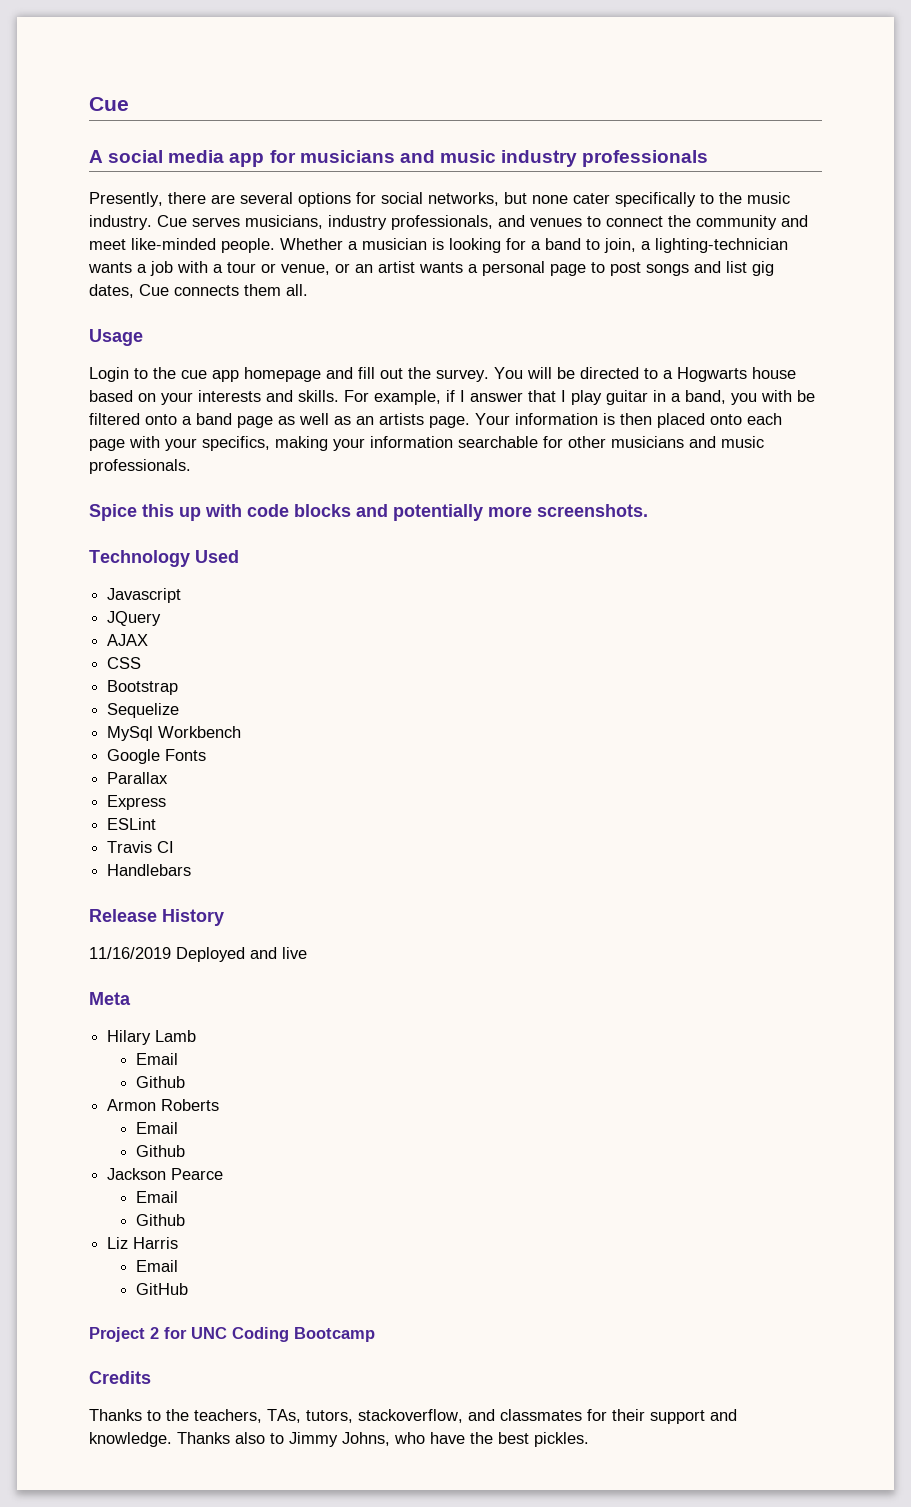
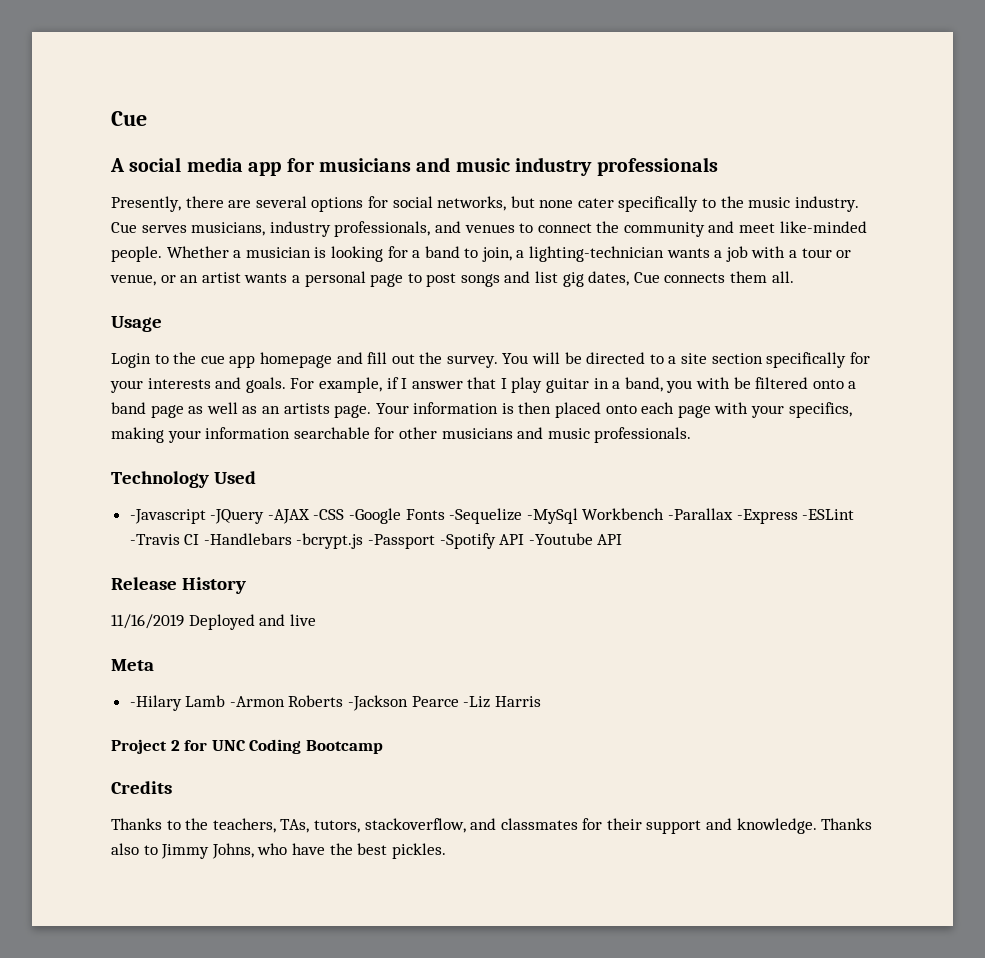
- You will be directed to a Hogwarts house based on your interests and skills.
+ You will be directed to a site section specifically for your interests and goals.
- Spice this up with code blocks and potentially more screenshots.
  Technology Used
- Javascript
- JQuery
- AJAX
- CSS
- Bootstrap
- Sequelize
- MySql Workbench
- Google Fonts
- Parallax
- Express
- ESLint
- Travis CI
- Handlebars
+ -Javascript -JQuery -AJAX -CSS -Google Fonts -Sequelize -MySql Workbench -Parallax -Express -ESLint -Travis CI -Handlebars -bcrypt.js -Passport -Spotify API -Youtube API
- Hilary Lamb
- Email
- Github
- Armon Roberts
- Email
- Github
- Jackson Pearce
- Email
- Github
- Liz Harris
- Email
- GitHub
+ -Hilary Lamb -Armon Roberts -Jackson Pearce -Liz Harris

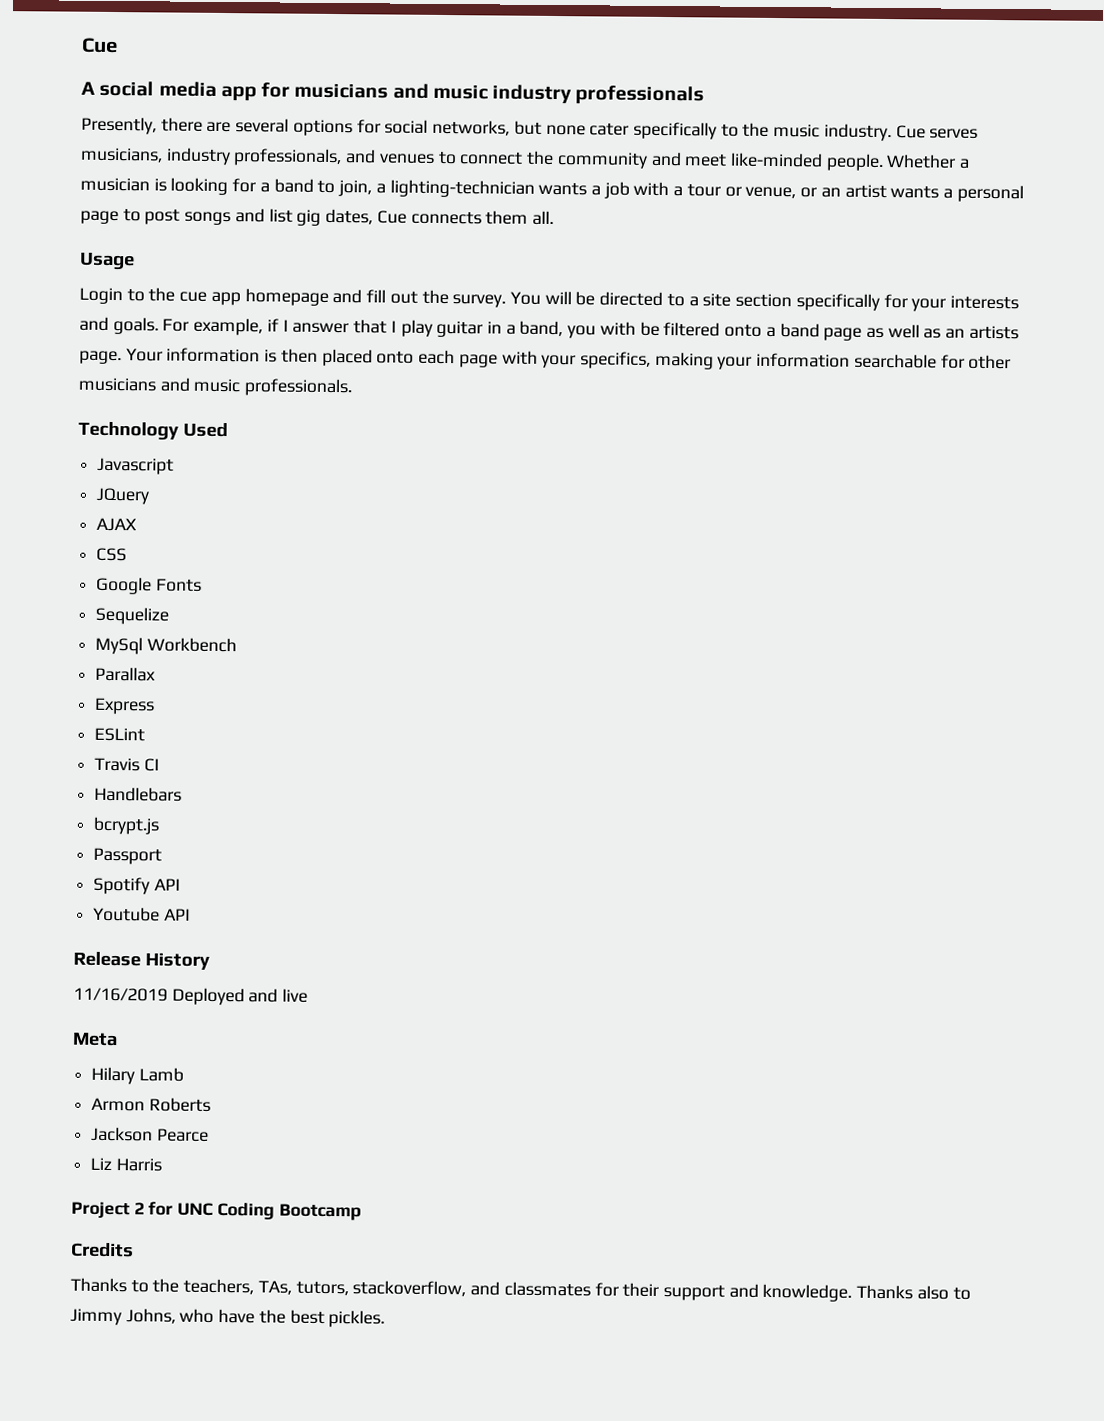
- -Javascript -JQuery -AJAX -CSS -Google Fonts -Sequelize -MySql Workbench -Parallax -Express -ESLint -Travis CI -Handlebars -bcrypt.js -Passport -Spotify API -Youtube API
+ Javascript
+ JQuery
+ AJAX
+ CSS
+ Google Fonts
+ Sequelize
+ MySql Workbench
+ Parallax
+ Express
+ ESLint
+ Travis CI
+ Handlebars
+ bcrypt.js
+ Passport
+ Spotify API
+ Youtube API
- -Hilary Lamb -Armon Roberts -Jackson Pearce -Liz Harris
+ Hilary Lamb
+ Armon Roberts
+ Jackson Pearce
+ Liz Harris

